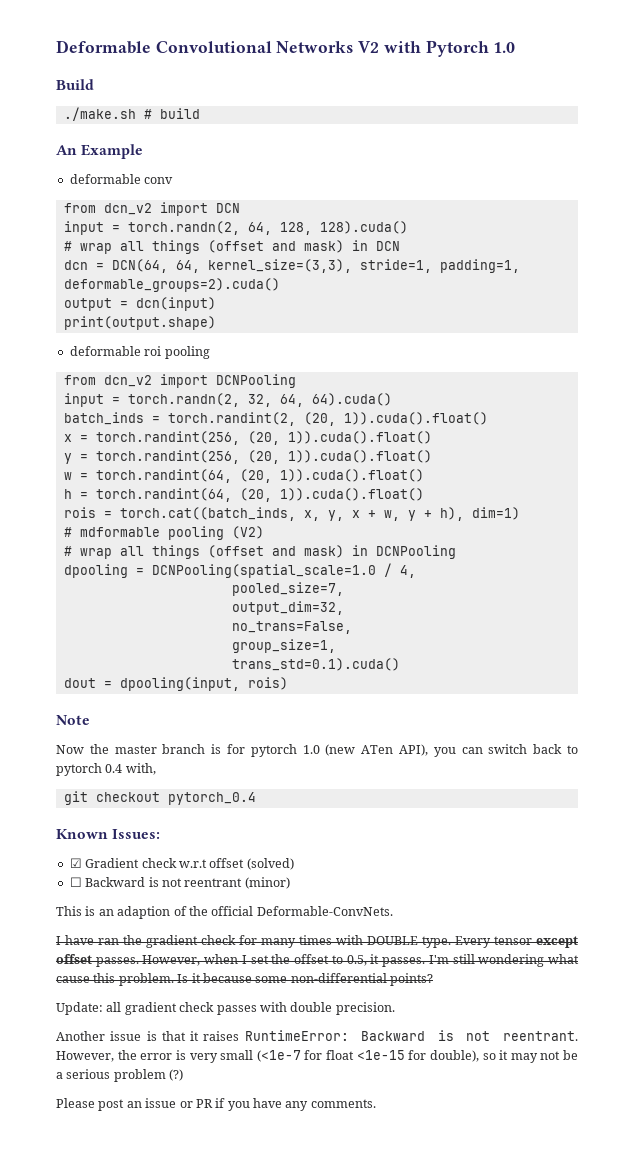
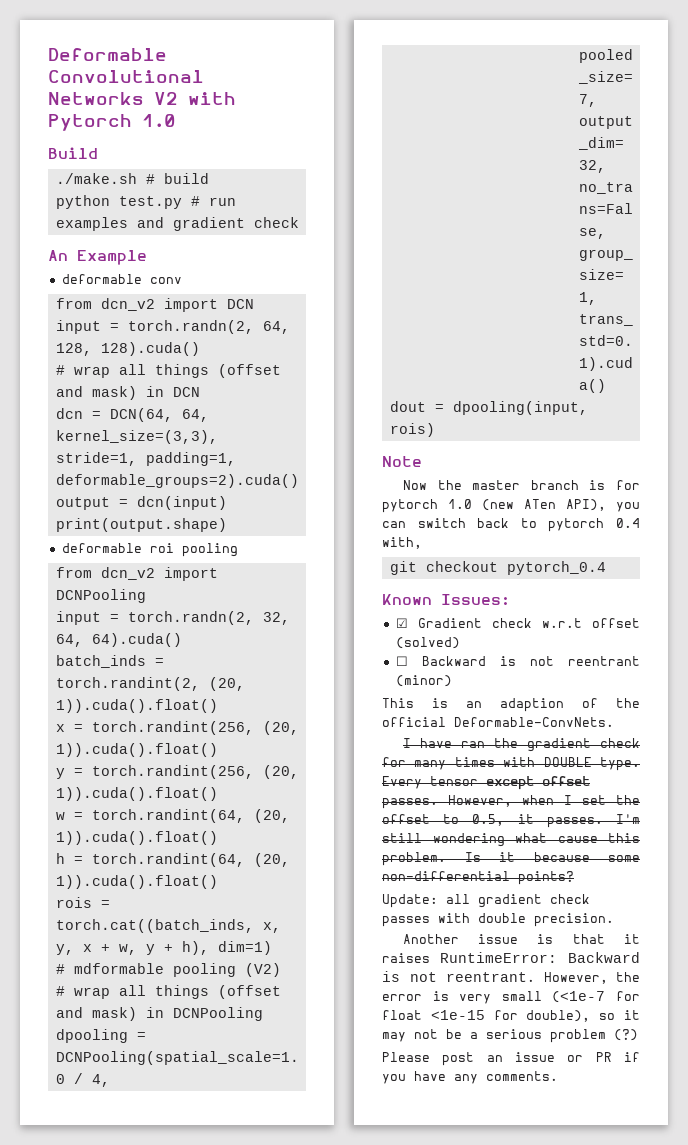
+ python test.py # run examples and gradient check

